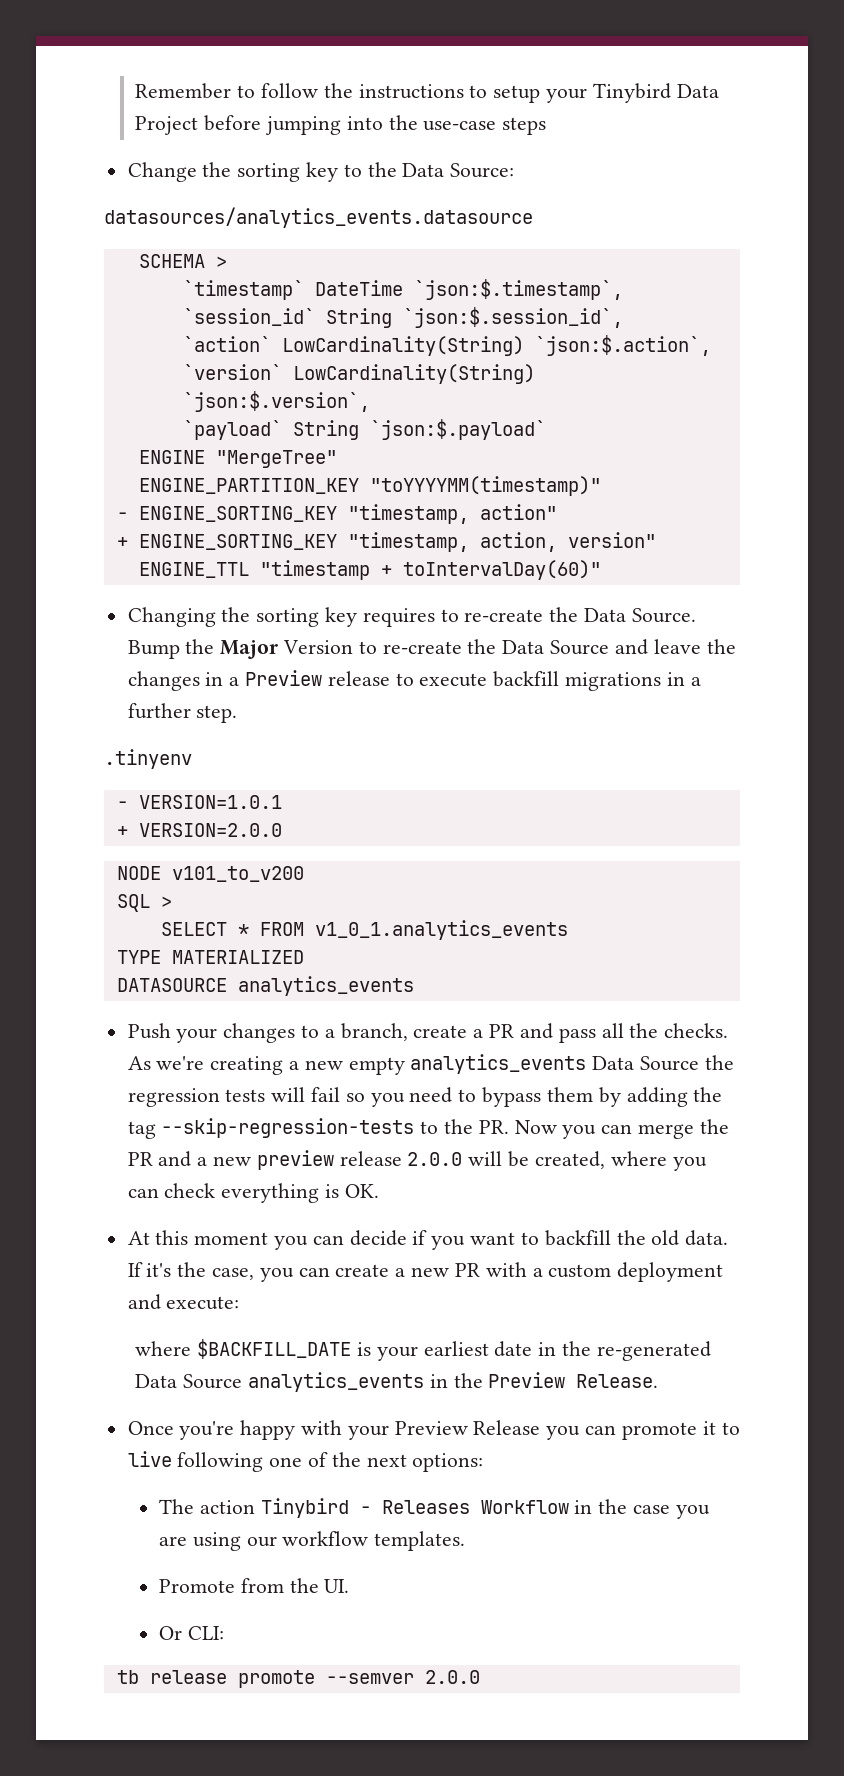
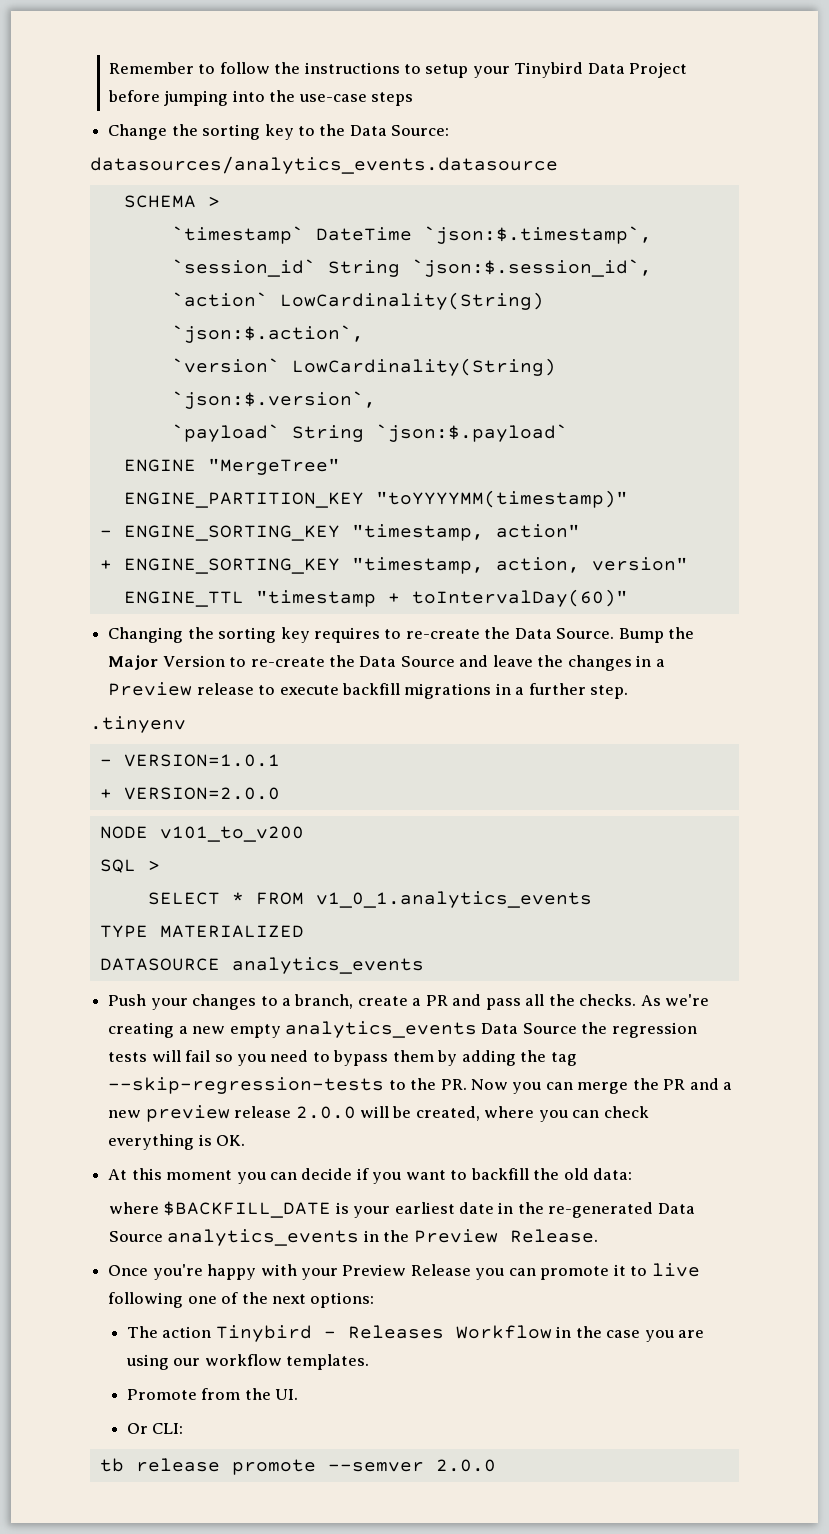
- At this moment you can decide if you want to backfill the old data. If it's the case, you can create a new PR with a custom deployment and execute:
+ At this moment you can decide if you want to backfill the old data:

